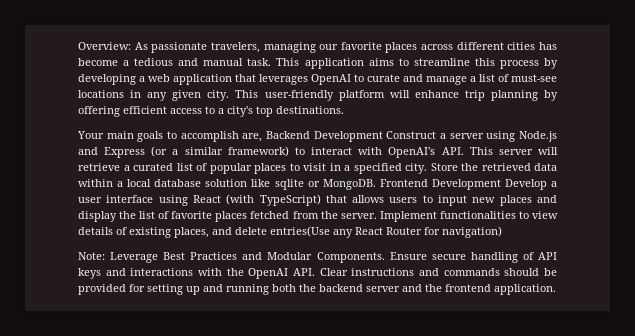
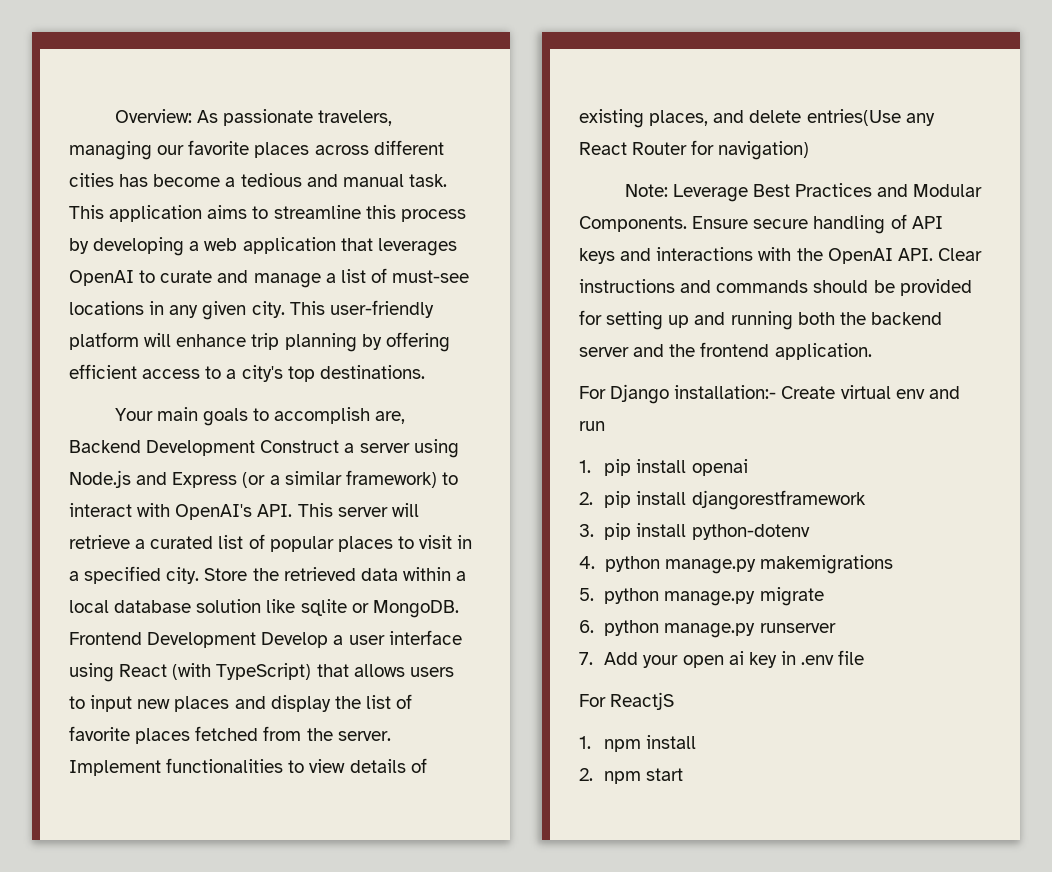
+ For Django installation:- Create virtual env and run
+ 1. pip install openai
+ 2. pip install djangorestframework
+ 3. pip install python-dotenv
+ 4. python manage.py makemigrations
+ 5. python manage.py migrate
+ 6. python manage.py runserver
+ 7. Add your open ai key in .env file
+ For ReactjS
+ 1. npm install
+ 2. npm start

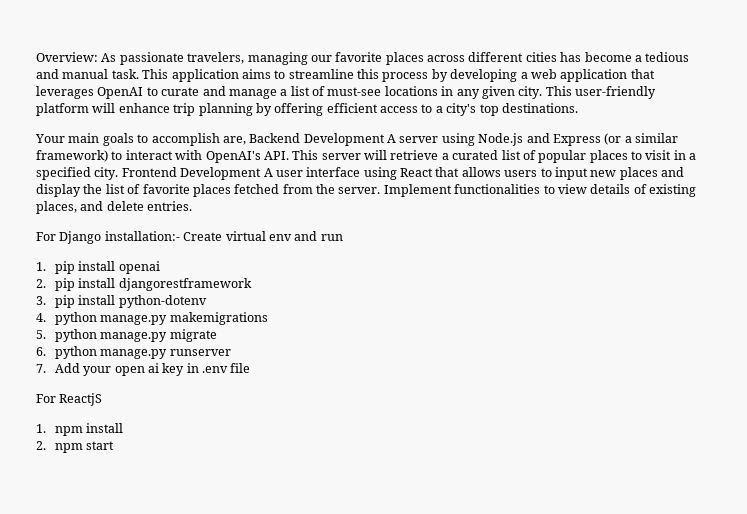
- Your main goals to accomplish are, Backend Development Construct a server using Node.js and Express (or a similar framework) to interact with OpenAI's API. This server will retrieve a curated list of popular places to visit in a specified city.
+ Your main goals to accomplish are, Backend Development A server using Node.js and Express (or a similar framework) to interact with OpenAI's API. This server will retrieve a curated list of popular places to visit in a specified city.
- Store the retrieved data within a local database solution like sqlite or MongoDB. Frontend Development Develop a user interface using React (with TypeScript) that allows users to input new places and display the list of favorite places fetched from the server.
+ Frontend Development A user interface using React that allows users to input new places and display the list of favorite places fetched from the server.
- Implement functionalities to view details of existing places, and delete entries(Use any React Router for navigation)
- Note: Leverage Best Practices and Modular Components. Ensure secure handling of API keys and interactions with the OpenAI API. Clear instructions and commands should be provided for setting up and running both the backend server and the frontend application.
+ Implement functionalities to view details of existing places, and delete entries.

